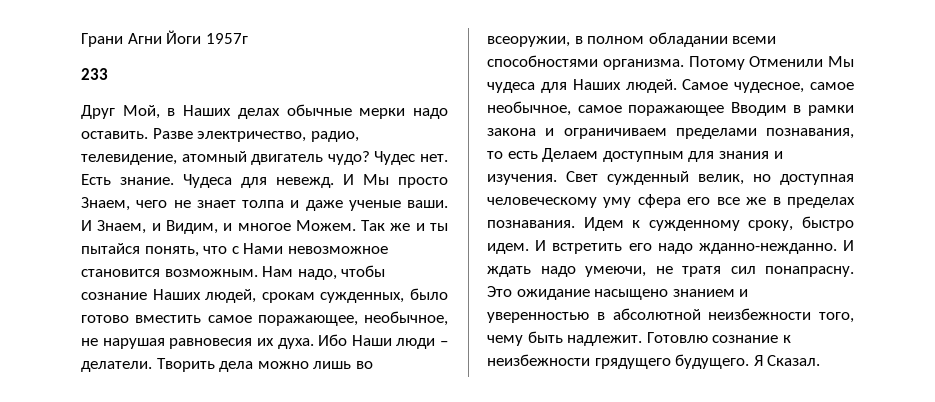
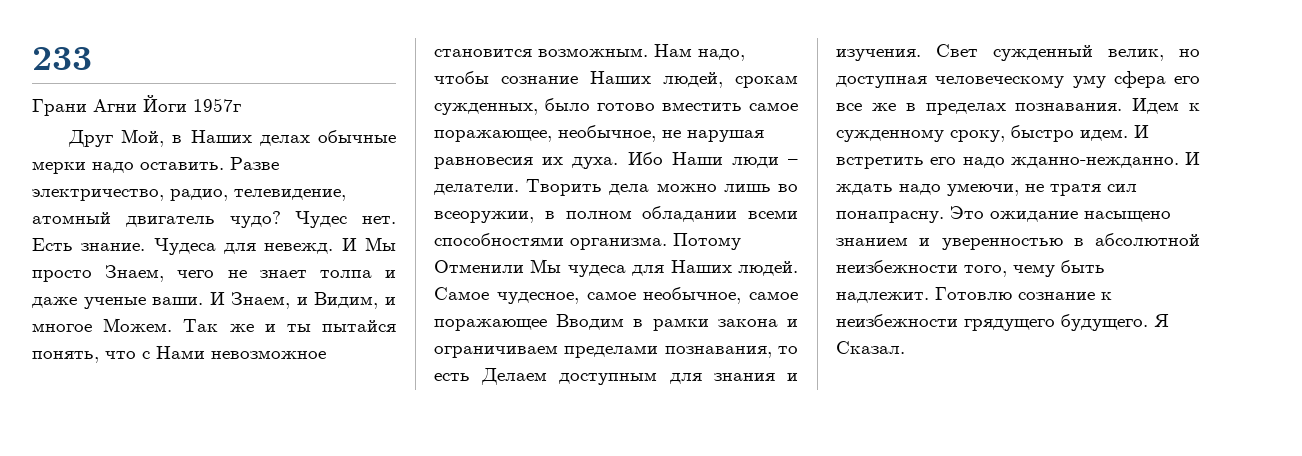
+ 233
- 233

